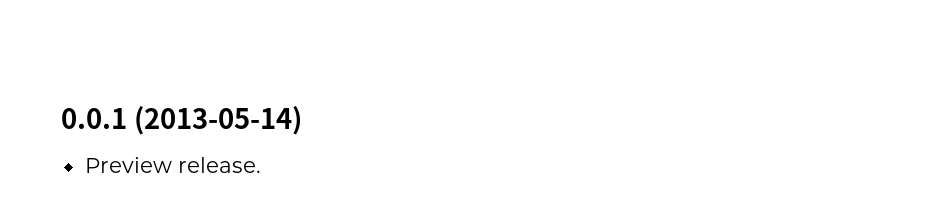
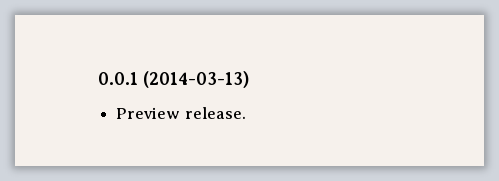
- 0.0.1 (2013-05-14)
+ 0.0.1 (2014-03-13)

